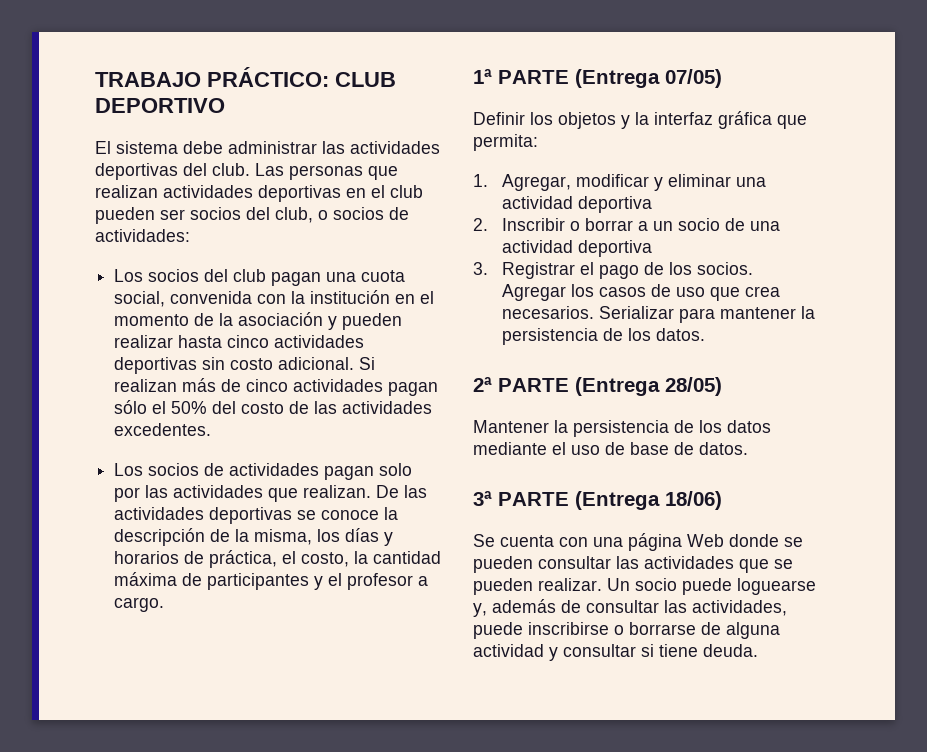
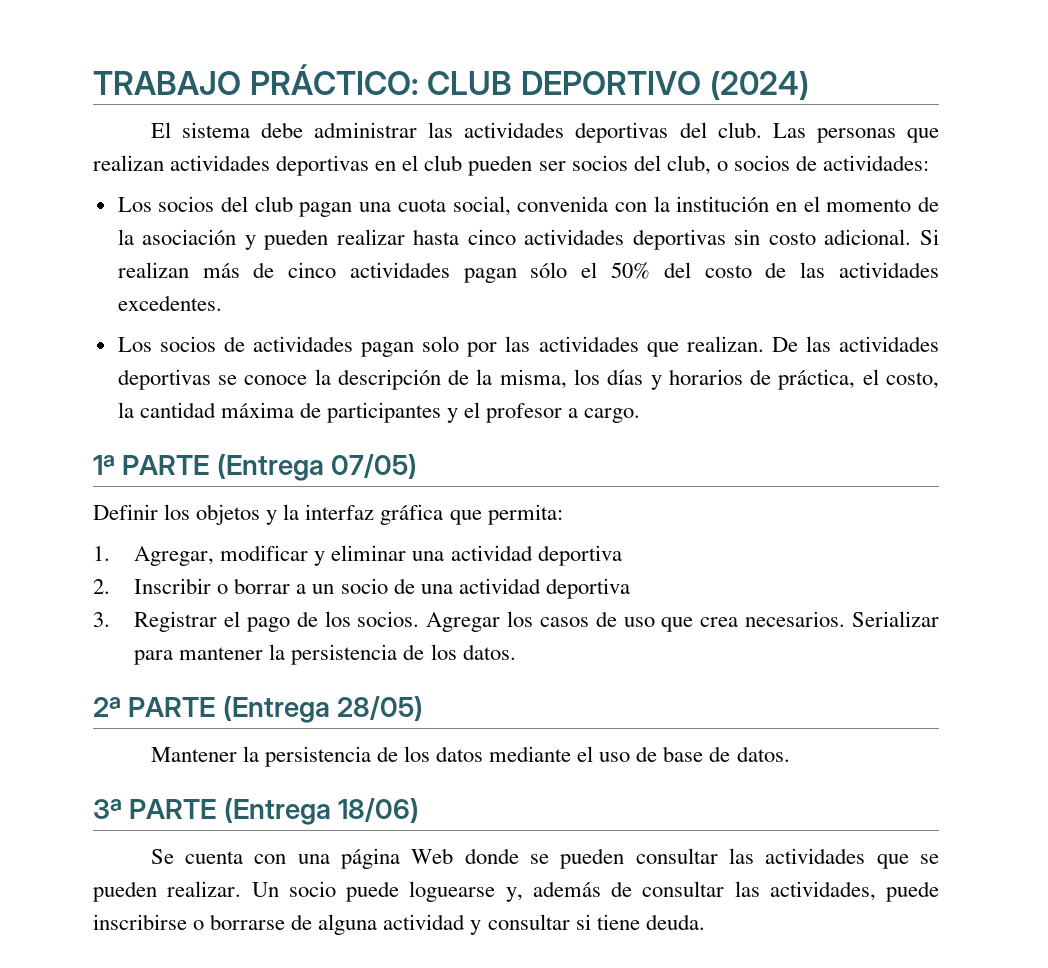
- TRABAJO PRÁCTICO: CLUB DEPORTIVO
+ TRABAJO PRÁCTICO: CLUB DEPORTIVO (2024)

